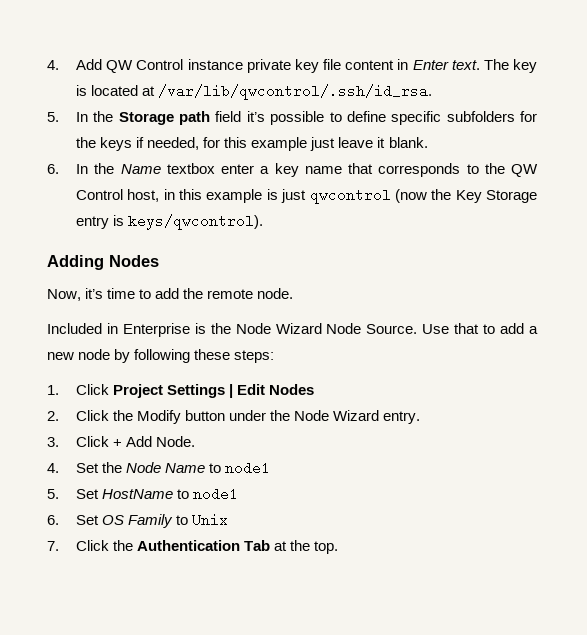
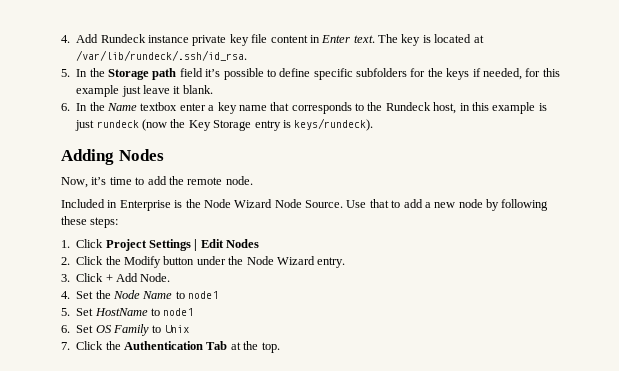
- 4. Add QW Control instance private key file content in Enter text.
+ 4. Add Rundeck instance private key file content in Enter text.
- The key is located at /var/lib/qwcontrol/.ssh/id_rsa.
+ The key is located at /var/lib/rundeck/.ssh/id_rsa.
- 6. In the Name textbox enter a key name that corresponds to the QW Control host, in this example is just qwcontrol (now the Key Storage entry is keys/qwcontrol).
+ 6. In the Name textbox enter a key name that corresponds to the Rundeck host, in this example is just rundeck (now the Key Storage entry is keys/rundeck).

